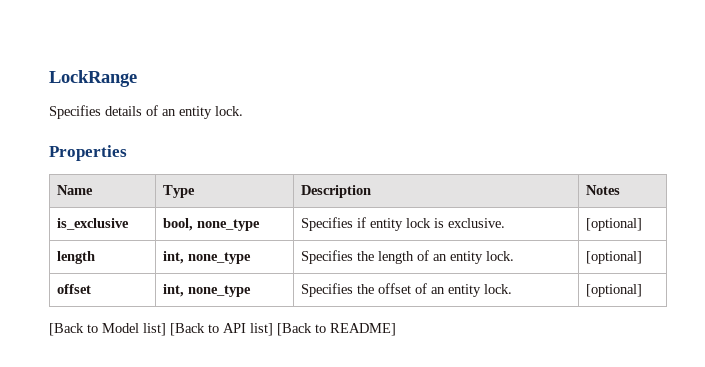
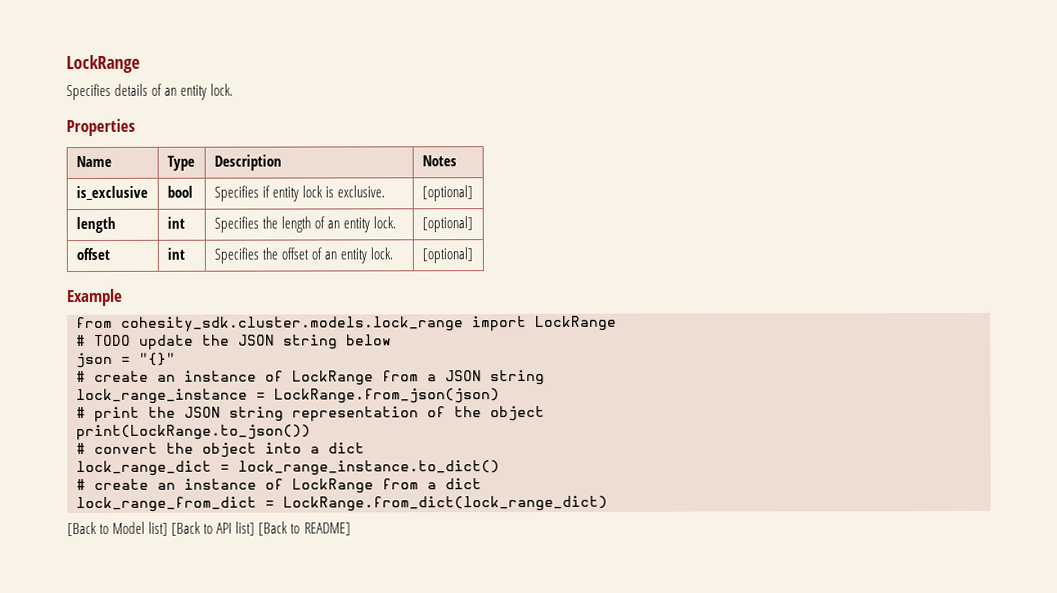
- is_exclusive | bool, none_type | Specifies if entity lock is exclusive. | [optional]
+ is_exclusive | bool | Specifies if entity lock is exclusive. | [optional]
- length | int, none_type | Specifies the length of an entity lock. | [optional]
+ length | int | Specifies the length of an entity lock. | [optional]
- offset | int, none_type | Specifies the offset of an entity lock. | [optional]
+ offset | int | Specifies the offset of an entity lock. | [optional]
+ Example
+ from cohesity_sdk.cluster.models.lock_range import LockRange
+ # TODO update the JSON string below
+ json = "{}"
+ # create an instance of LockRange from a JSON string
+ lock_range_instance = LockRange.from_json(json)
+ # print the JSON string representation of the object
+ print(LockRange.to_json())
+ # convert the object into a dict
+ lock_range_dict = lock_range_instance.to_dict()
+ # create an instance of LockRange from a dict
+ lock_range_from_dict = LockRange.from_dict(lock_range_dict)

